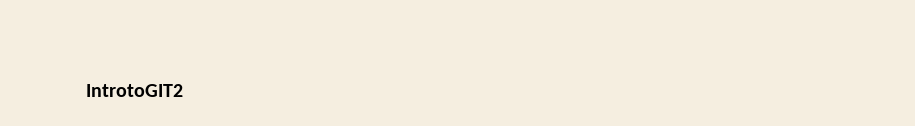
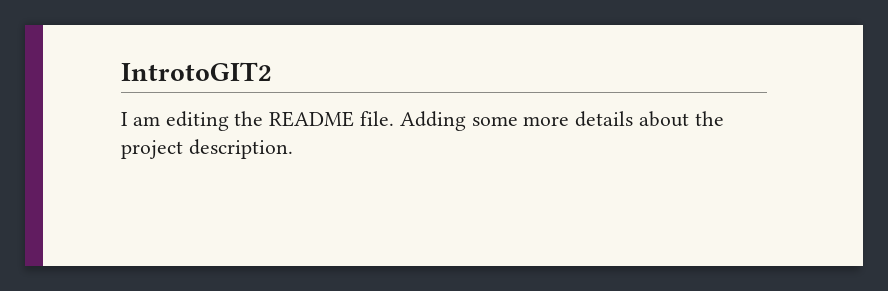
+ I am editing the README file. Adding some more details about the project description.

